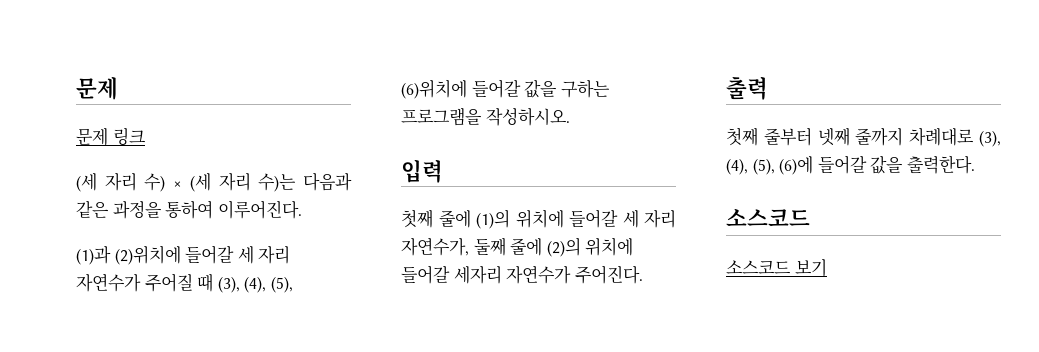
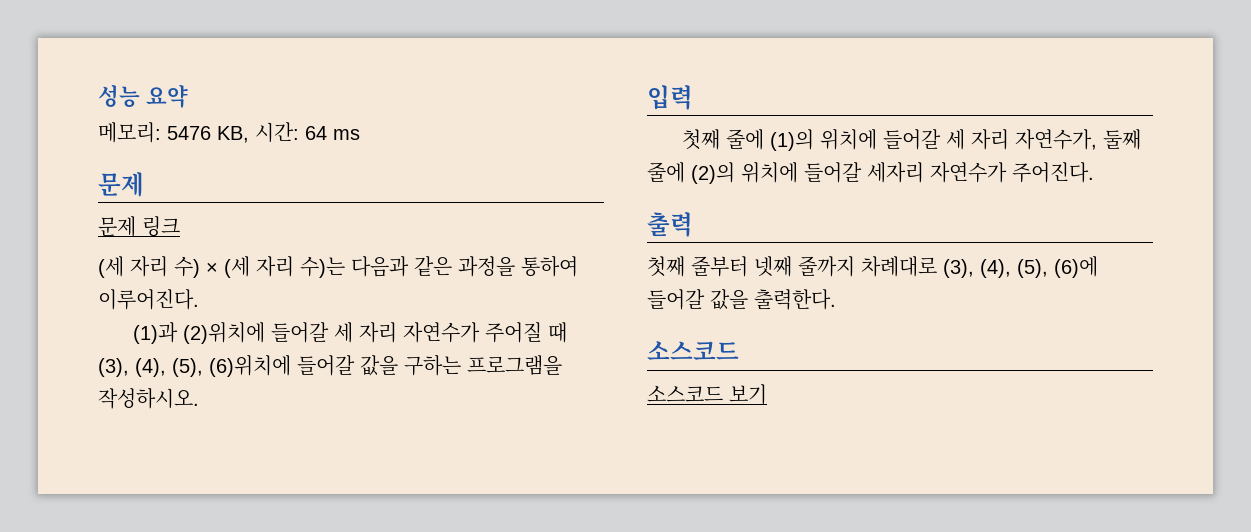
+ 성능 요약
+ 메모리: 5476 KB, 시간: 64 ms

